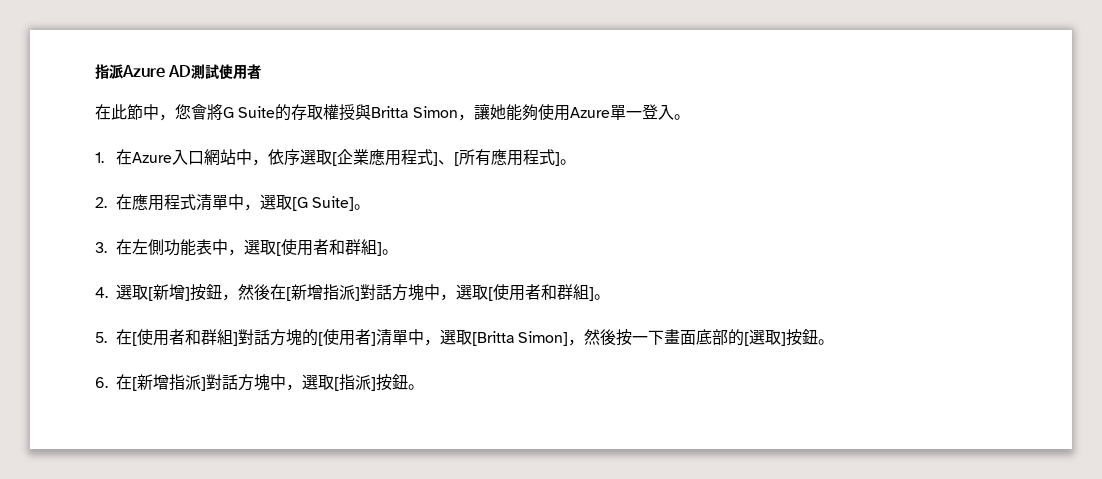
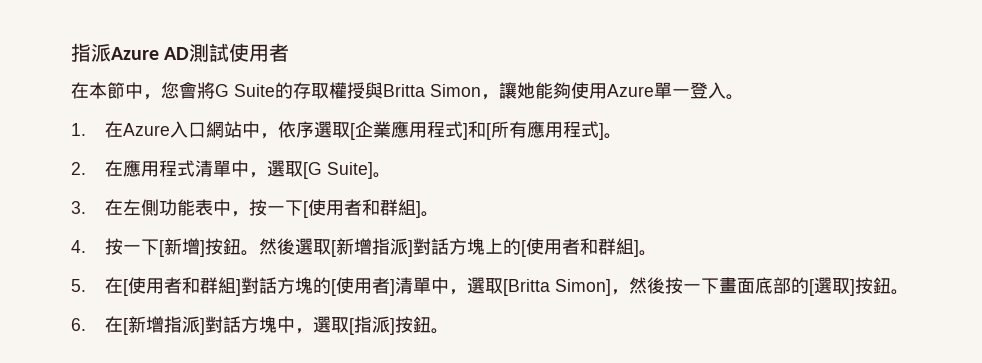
- 在此節中，您會將G Suite的存取權授與Britta Simon，讓她能夠使用Azure單一登入。
+ 在本節中，您會將G Suite的存取權授與Britta Simon，讓她能夠使用Azure單一登入。
- 1.在Azure入口網站中，依序選取[企業應用程式]、[所有應用程式]。
+ 1.在Azure入口網站中，依序選取[企業應用程式]和[所有應用程式]。
- 3.在左側功能表中，選取[使用者和群組]。
+ 3.在左側功能表中，按一下[使用者和群組]。
- 4.選取[新增]按鈕，然後在[新增指派]對話方塊中，選取[使用者和群組]。
+ 4.按一下[新增]按鈕。然後選取[新增指派]對話方塊上的[使用者和群組]。

